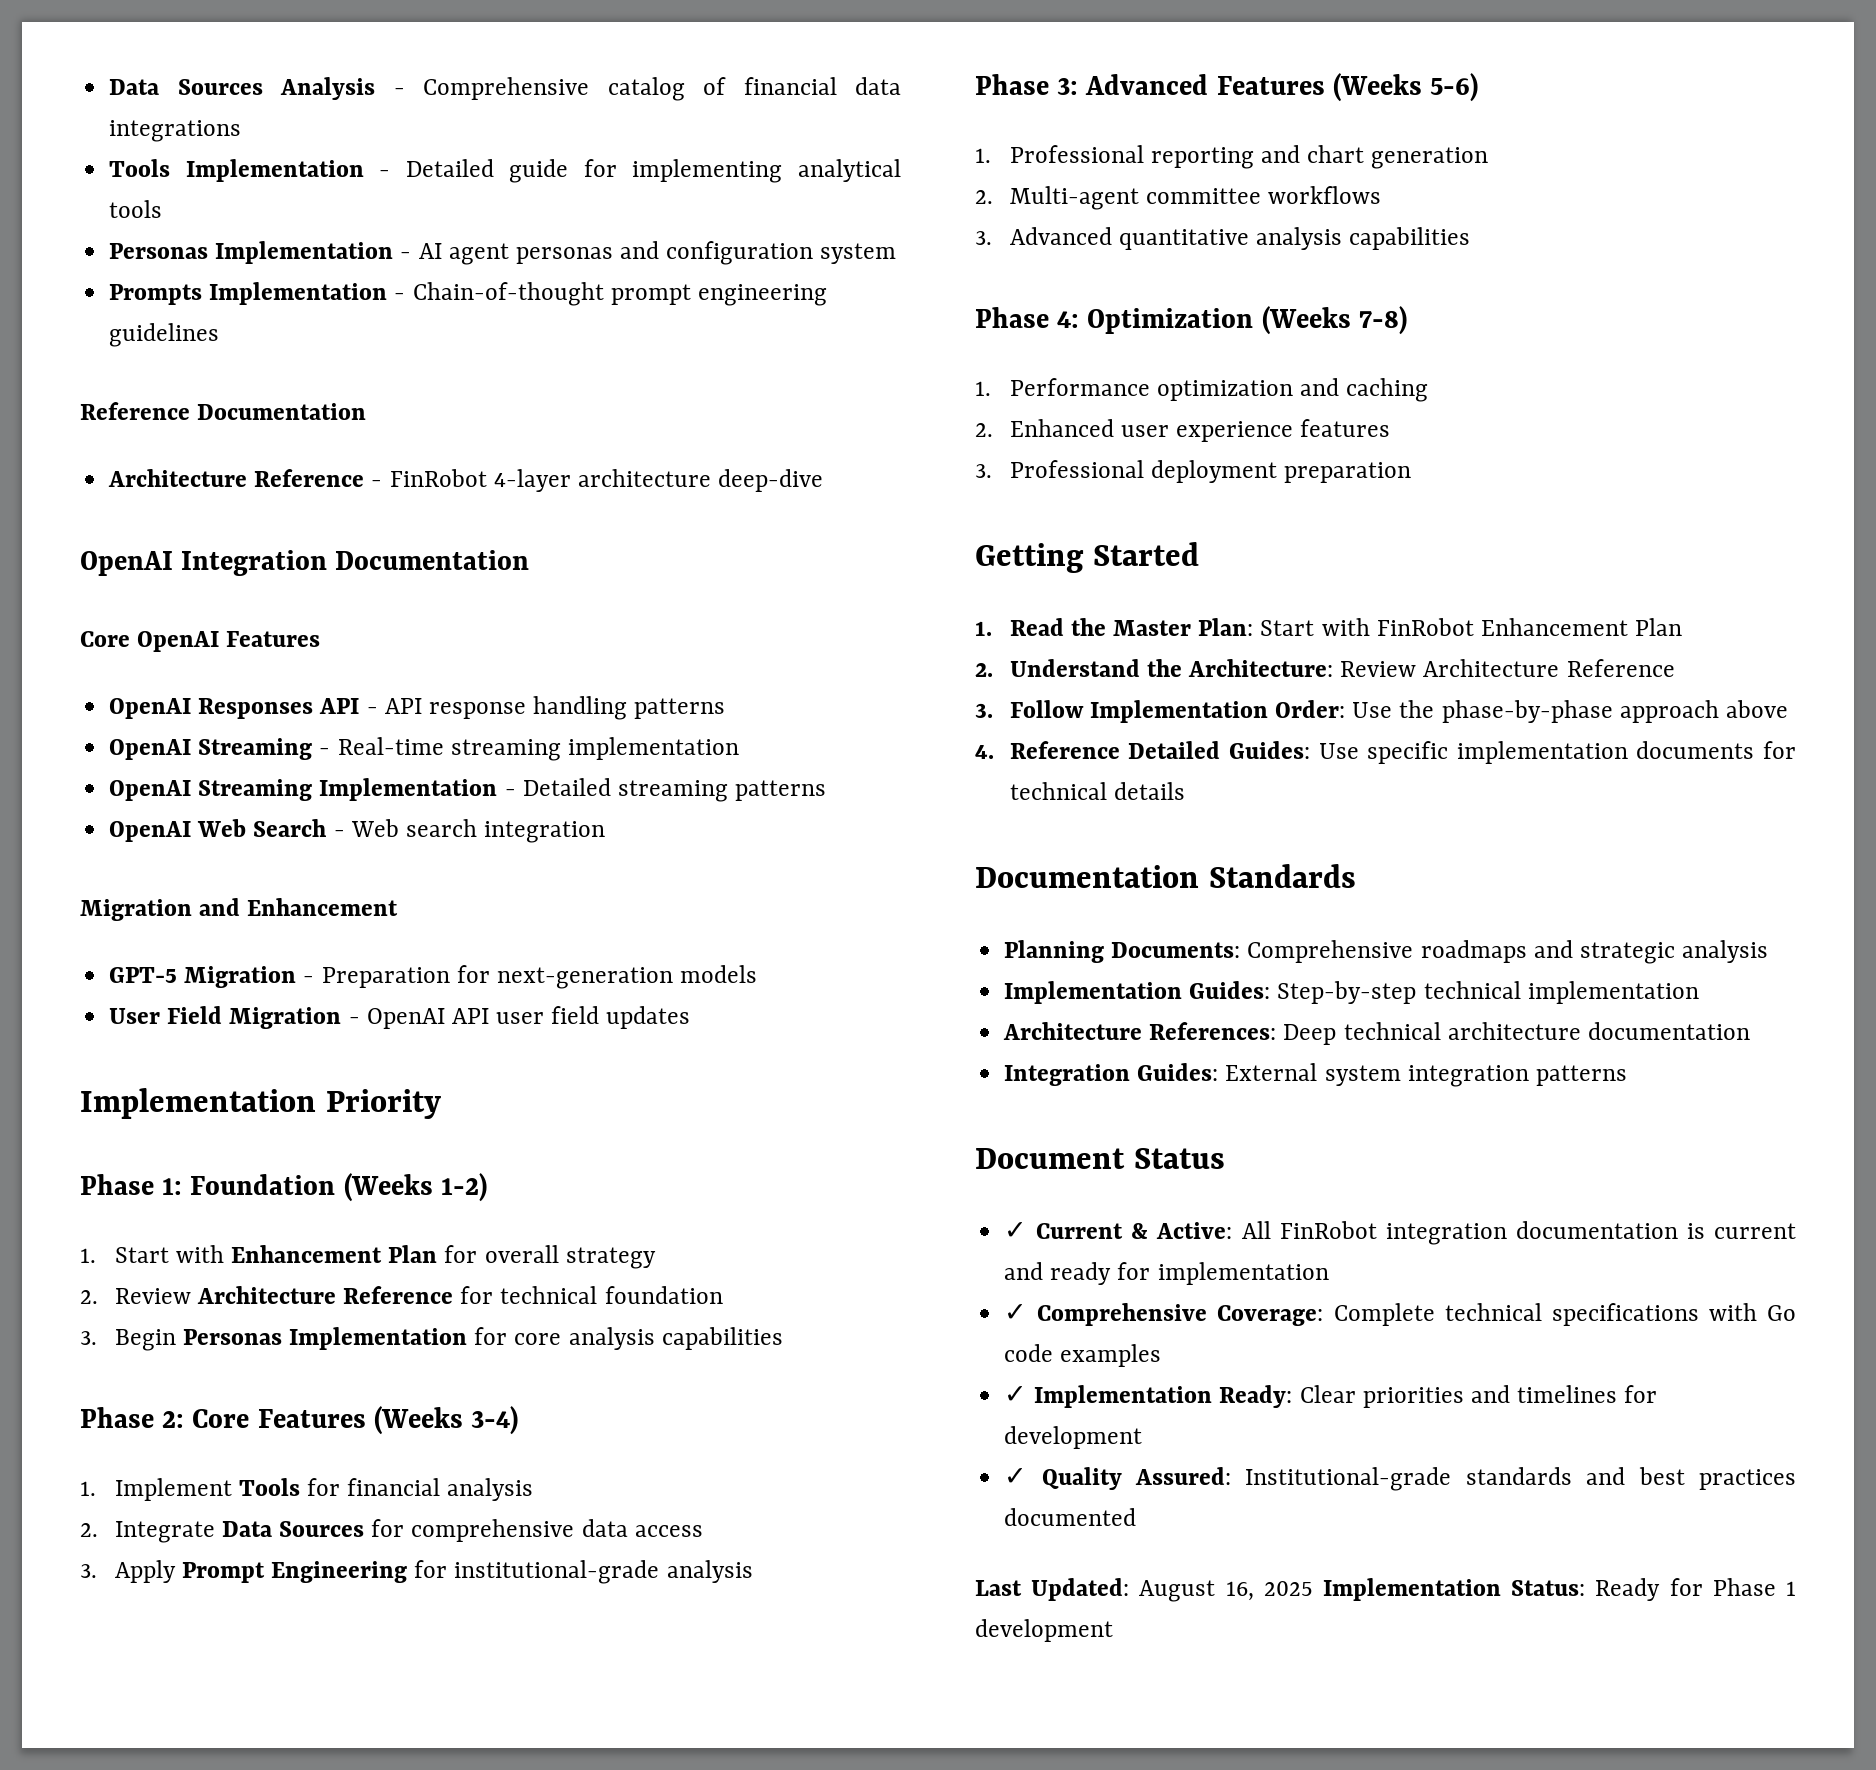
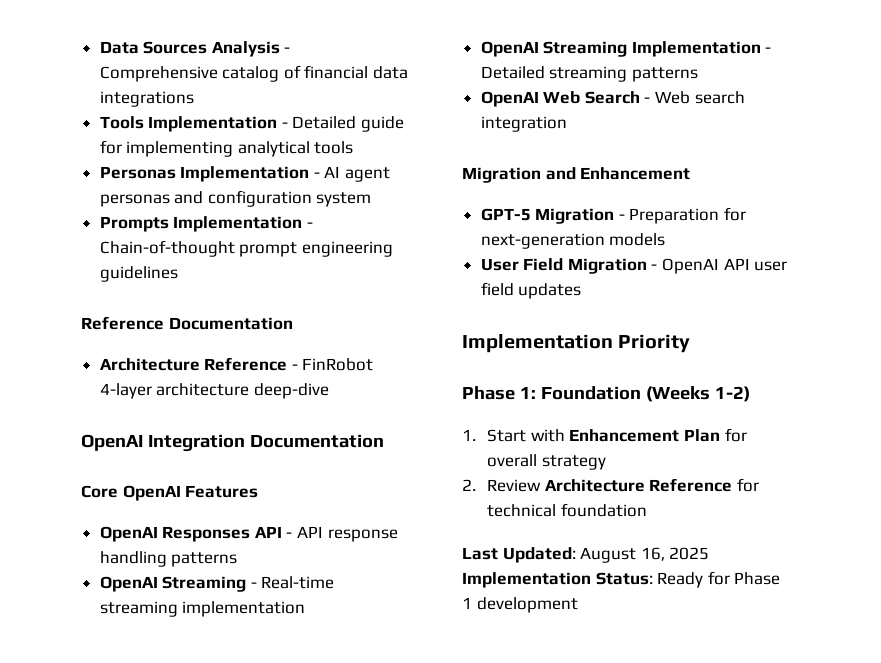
- 3. Begin Personas Implementation for core analysis capabilities
- Phase 2: Core Features (Weeks 3-4)
- 1. Implement Tools for financial analysis
- 2. Integrate Data Sources for comprehensive data access
- 3. Apply Prompt Engineering for institutional-grade analysis
- Phase 3: Advanced Features (Weeks 5-6)
- 1. Professional reporting and chart generation
- 2. Multi-agent committee workflows
- 3. Advanced quantitative analysis capabilities
- Phase 4: Optimization (Weeks 7-8)
- 1. Performance optimization and caching
- 2. Enhanced user experience features
- 3. Professional deployment preparation
- Getting Started
- 1. Read the Master Plan: Start with FinRobot Enhancement Plan
- 2. Understand the Architecture: Review Architecture Reference
- 3. Follow Implementation Order: Use the phase-by-phase approach above
- 4. Reference Detailed Guides: Use specific implementation documents for technical details
- Documentation Standards
- Planning Documents: Comprehensive roadmaps and strategic analysis
- Implementation Guides: Step-by-step technical implementation
- Architecture References: Deep technical architecture documentation
- Integration Guides: External system integration patterns
- Document Status
- ✓ Current & Active: All FinRobot integration documentation is current and ready for implementation
- ✓ Comprehensive Coverage: Complete technical specifications with Go code examples
- ✓ Implementation Ready: Clear priorities and timelines for development
- ✓ Quality Assured: Institutional-grade standards and best practices documented

